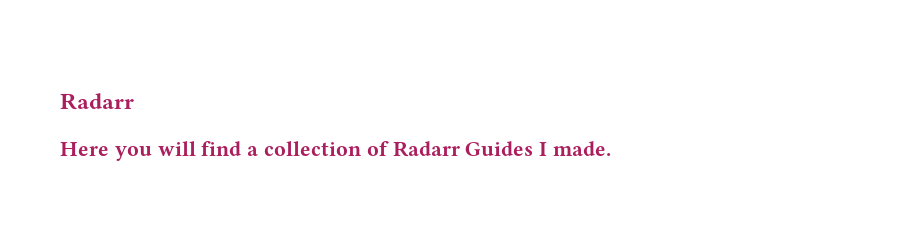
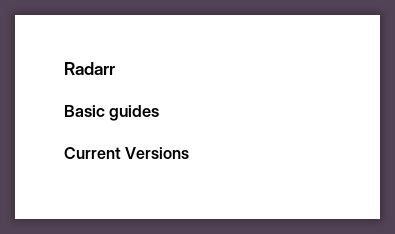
- Here you will find a collection of Radarr Guides I made.
+ Basic guides
+ Current Versions

